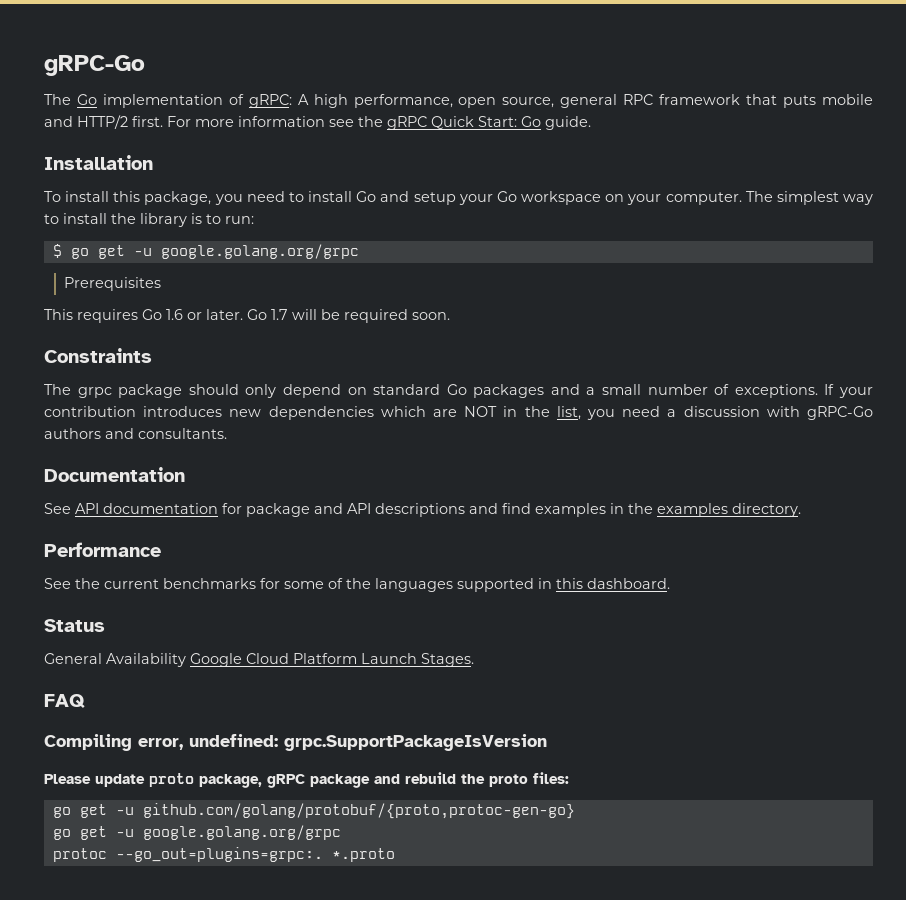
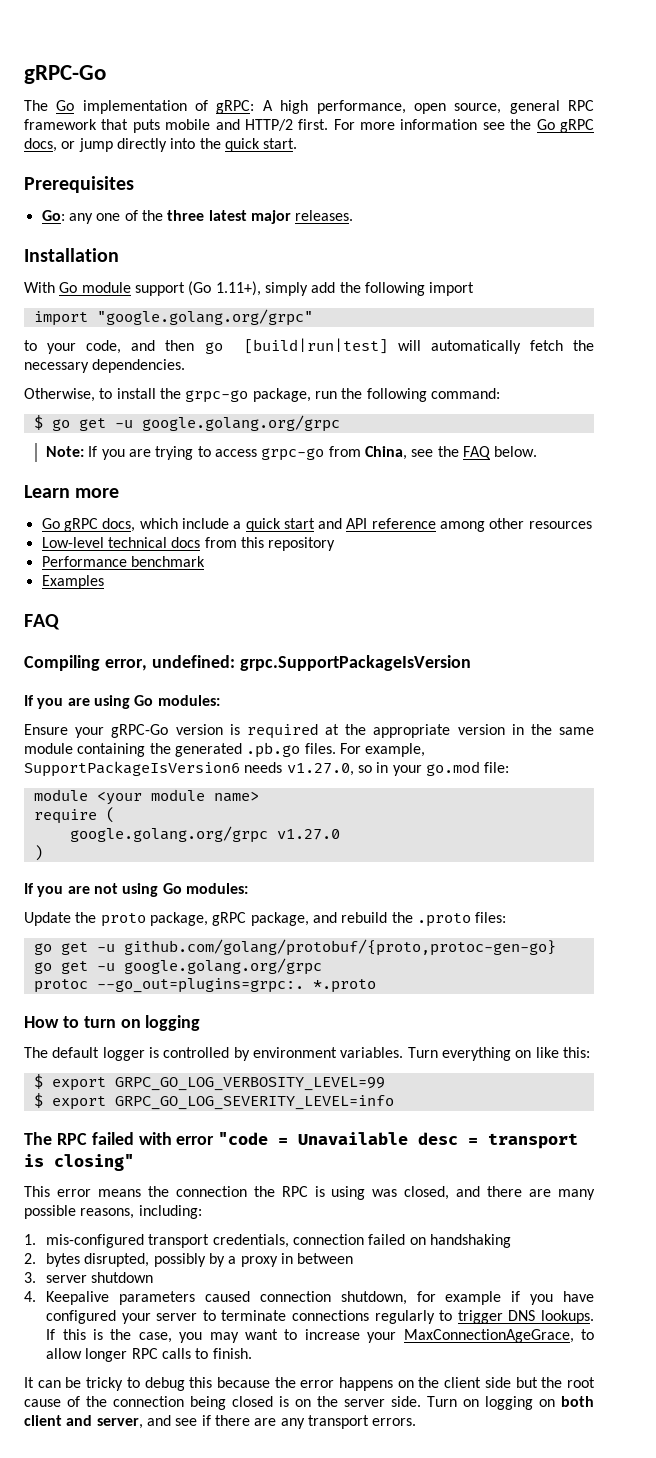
- For more information see the gRPC Quick Start: Go guide.
+ For more information see the Go gRPC docs, or jump directly into the quick start.
+ Prerequisites
+ Go: any one of the three latest major releases.
  Installation
- To install this package, you need to install Go and setup your Go workspace on your computer. The simplest way to install the library is to run:
+ With Go module support (Go 1.11+), simply add the following import
+ import "google.golang.org/grpc"
+ to your code, and then go [build|run|test] will automatically fetch the necessary dependencies.
+ Otherwise, to install the grpc-go package, run the following command:
- Prerequisites
- This requires Go 1.6 or later. Go 1.7 will be required soon.
- Constraints
- The grpc package should only depend on standard Go packages and a small number of exceptions. If your contribution introduces new dependencies which are NOT in the list, you need a discussion with gRPC-Go authors and consultants.
- Documentation
- See API documentation for package and API descriptions and find examples in the examples directory.
- Performance
- See the current benchmarks for some of the languages supported in this dashboard.
- Status
- General Availability Google Cloud Platform Launch Stages.
+ Note: If you are trying to access grpc-go from China, see the FAQ below.
+ Learn more
+ Go gRPC docs, which include a quick start and API reference among other resources
+ Low-level technical docs from this repository
+ Performance benchmark
+ Examples
- Please update proto package, gRPC package and rebuild the proto files:
+ If you are using Go modules:
+ Ensure your gRPC-Go version is required at the appropriate version in the same module containing the generated .pb.go files. For example, SupportPackageIsVersion6 needs v1.27.0, so in your go.mod file:
+ module <your module name>
+ require (
+ google.golang.org/grpc v1.27.0
+ )
+ If you are not using Go modules:
+ Update the proto package, gRPC package, and rebuild the .proto files:
+ How to turn on logging
+ The default logger is controlled by environment variables. Turn everything on like this:
+ $ export GRPC_GO_LOG_VERBOSITY_LEVEL=99
+ $ export GRPC_GO_LOG_SEVERITY_LEVEL=info
+ The RPC failed with error "code = Unavailable desc = transport is closing"
+ This error means the connection the RPC is using was closed, and there are many possible reasons, including:
+ 1. mis-configured transport credentials, connection failed on handshaking
+ 2. bytes disrupted, possibly by a proxy in between
+ 3. server shutdown
+ 4. Keepalive parameters caused connection shutdown, for example if you have configured your server to terminate connections regularly to trigger DNS lookups. If this is the case, you may want to increase your MaxConnectionAgeGrace, to allow longer RPC calls to finish.
+ It can be tricky to debug this because the error happens on the client side but the root cause of the connection being closed is on the server side. Turn on logging on both client and server, and see if there are any transport errors.

